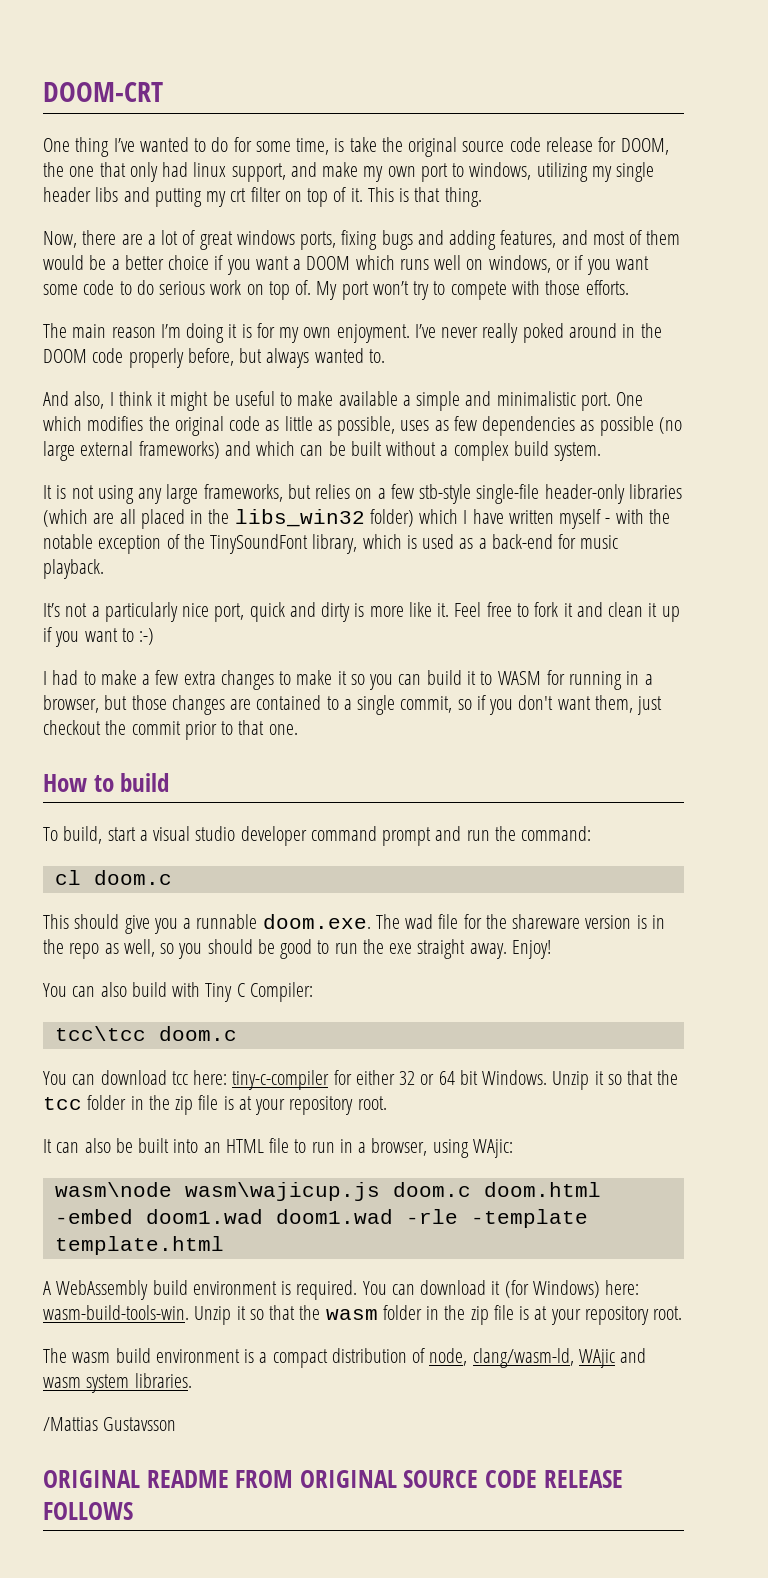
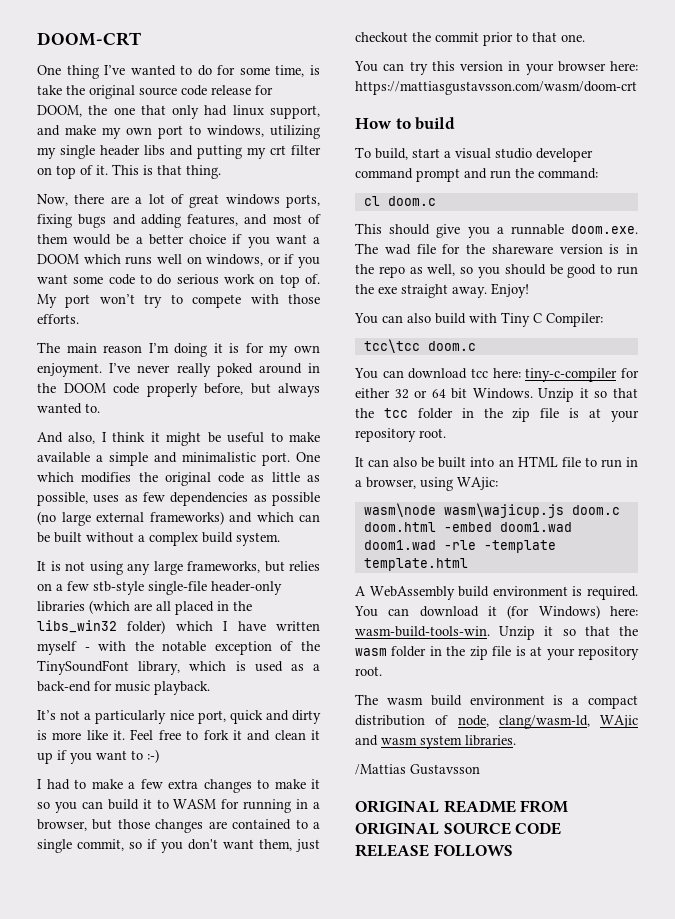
+ You can try this version in your browser here: https://mattiasgustavsson.com/wasm/doom-crt

